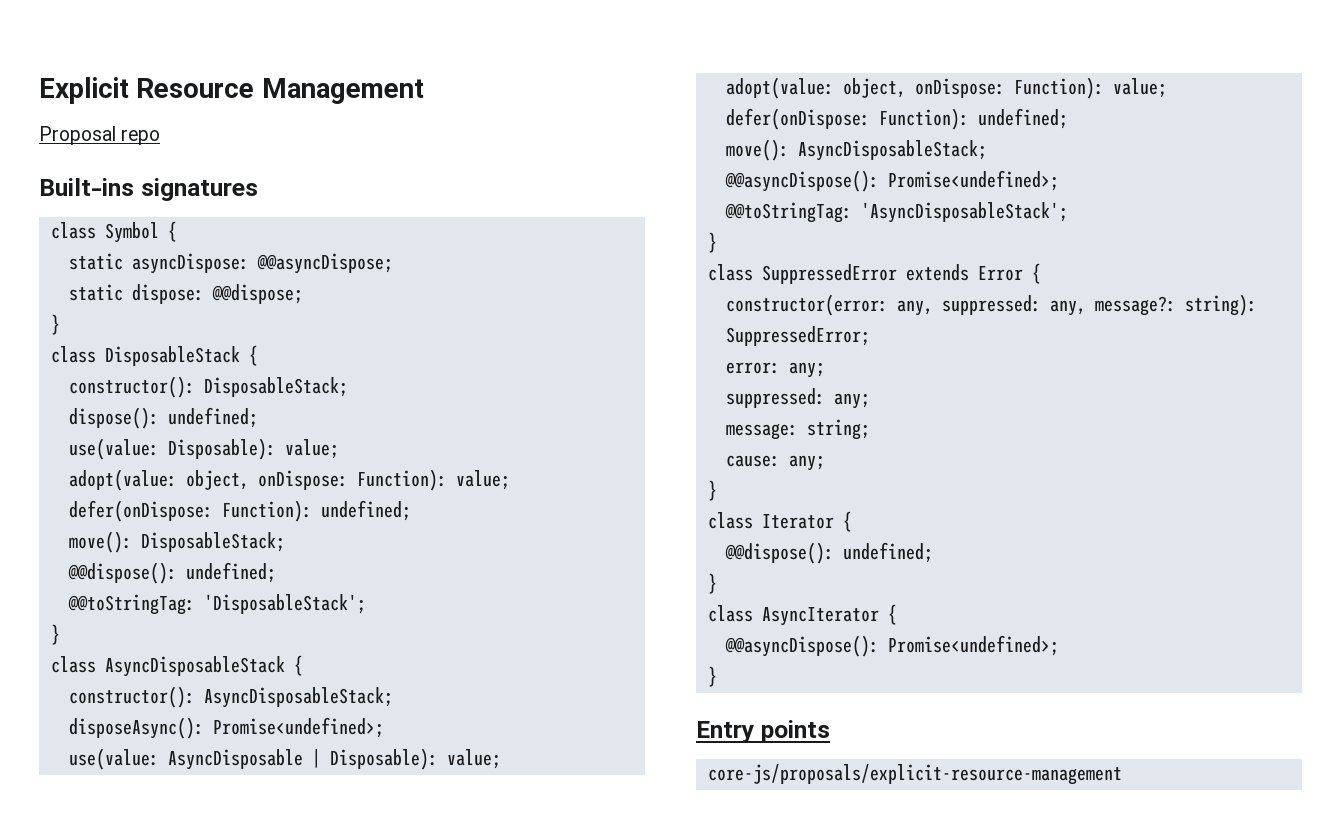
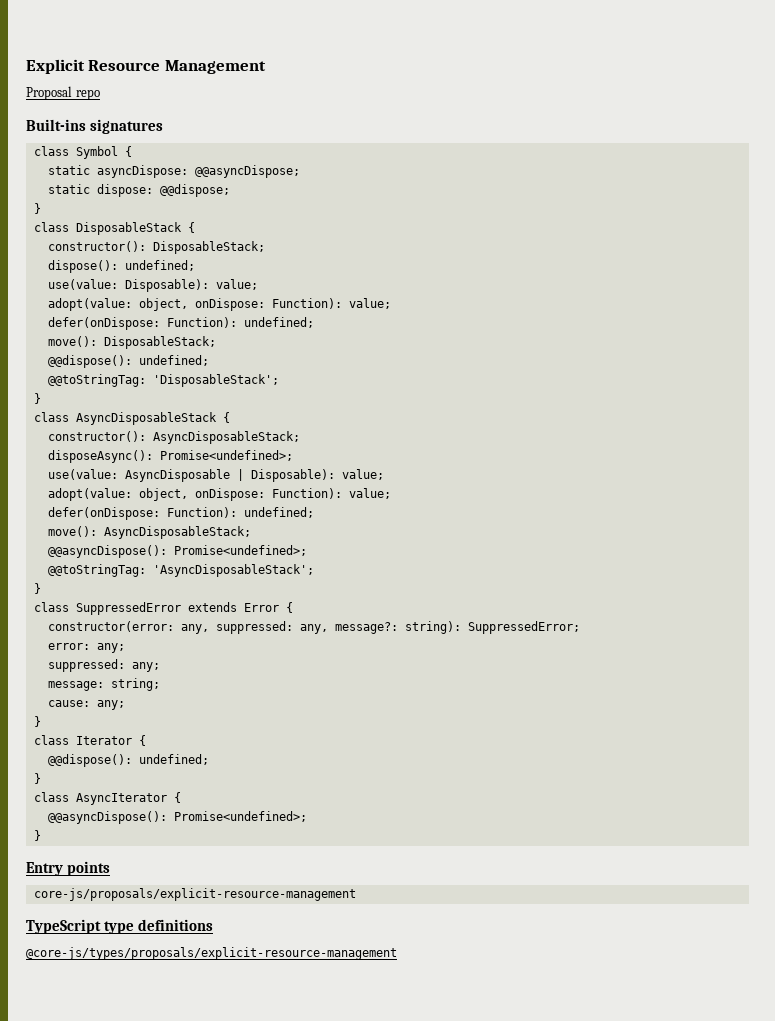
+ TypeScript type definitions
+ @core-js/types/proposals/explicit-resource-management

